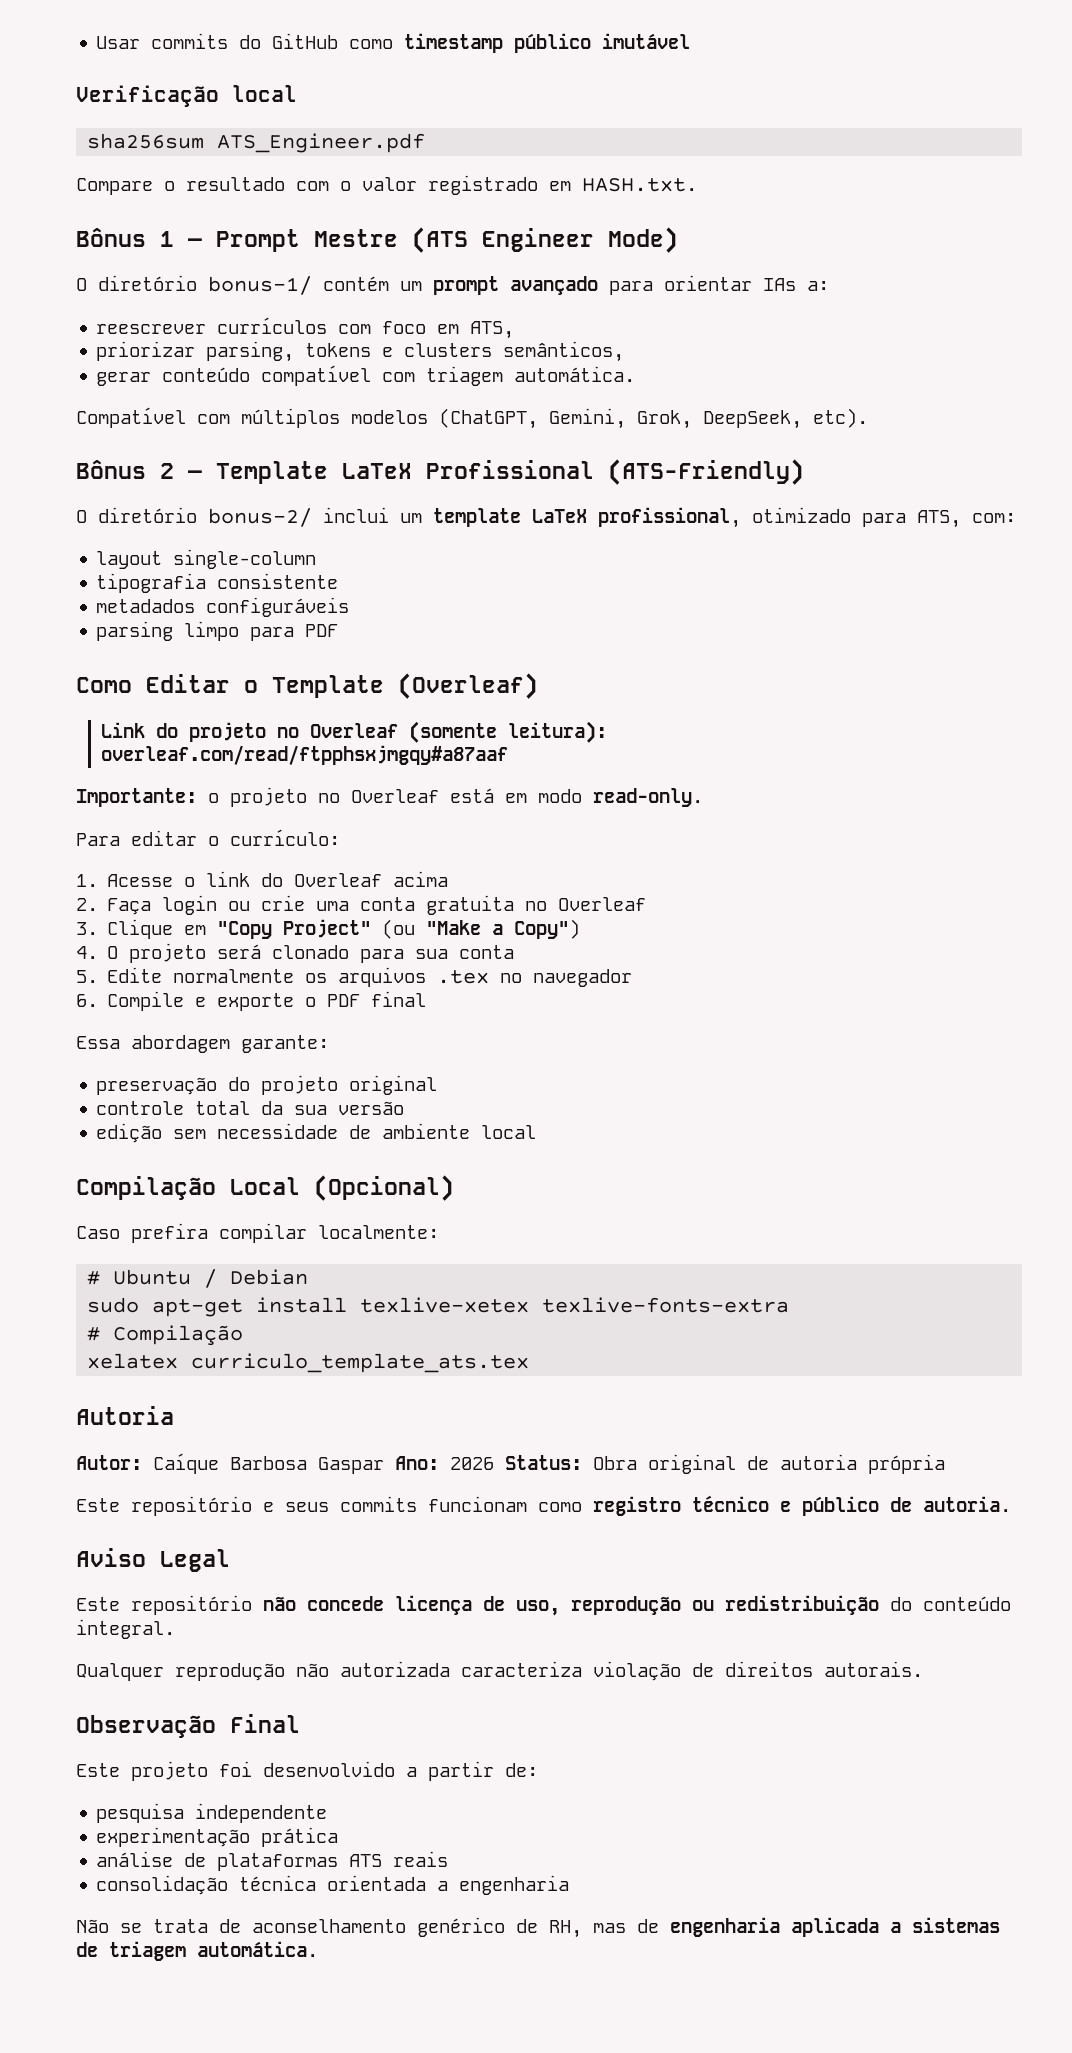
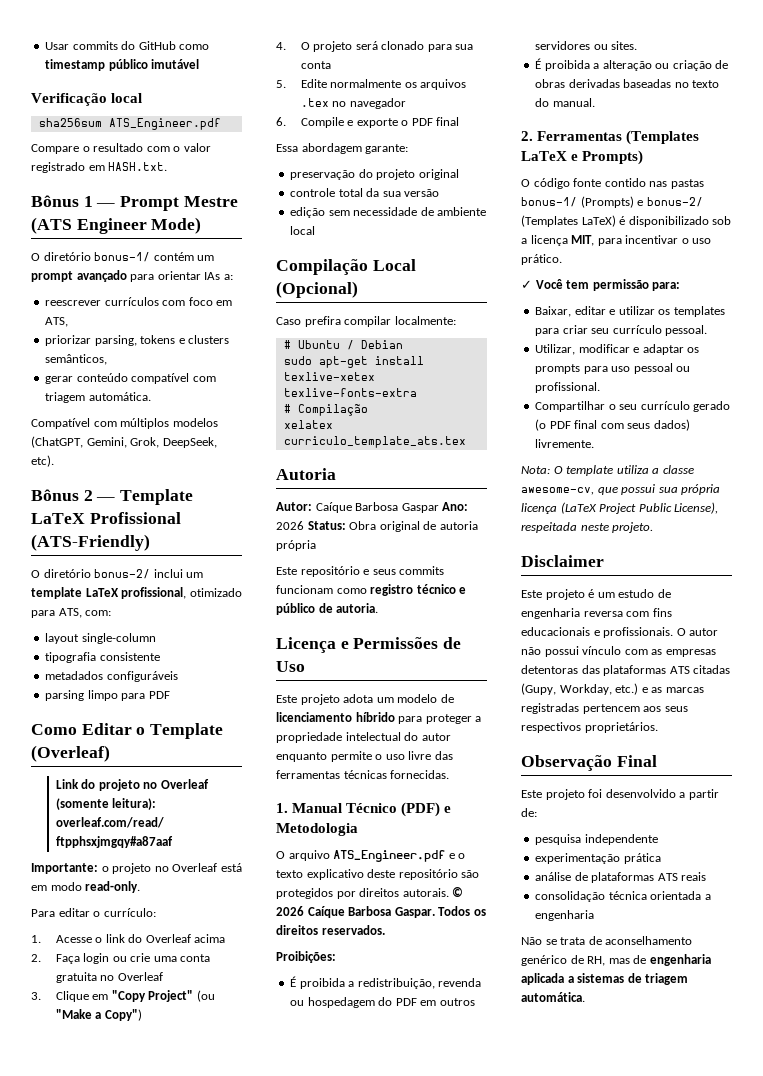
- Aviso Legal
- Este repositório não concede licença de uso, reprodução ou redistribuição do conteúdo integral.
- Qualquer reprodução não autorizada caracteriza violação de direitos autorais.
+ Licença e Permissões de Uso
+ Este projeto adota um modelo de licenciamento híbrido para proteger a propriedade intelectual do autor enquanto permite o uso livre das ferramentas técnicas fornecidas.
+ 1. Manual Técnico (PDF) e Metodologia
+ O arquivo ATS_Engineer.pdf e o texto explicativo deste repositório são protegidos por direitos autorais. © 2026 Caíque Barbosa Gaspar. Todos os direitos reservados.
+ Proibições:
+ É proibida a redistribuição, revenda ou hospedagem do PDF em outros servidores ou sites.
+ É proibida a alteração ou criação de obras derivadas baseadas no texto do manual.
+ 2. Ferramentas (Templates LaTeX e Prompts)
+ O código fonte contido nas pastas bonus-1/ (Prompts) e bonus-2/ (Templates LaTeX) é disponibilizado sob a licença MIT, para incentivar o uso prático.
+ ✓ Você tem permissão para:
+ Baixar, editar e utilizar os templates para criar seu currículo pessoal.
+ Utilizar, modificar e adaptar os prompts para uso pessoal ou profissional.
+ Compartilhar o seu currículo gerado (o PDF final com seus dados) livremente.
+ Nota: O template utiliza a classe awesome-cv, que possui sua própria licença (LaTeX Project Public License), respeitada neste projeto.
+ Disclaimer
+ Este projeto é um estudo de engenharia reversa com fins educacionais e profissionais. O autor não possui vínculo com as empresas detentoras das plataformas ATS citadas (Gupy, Workday, etc.) e as marcas registradas pertencem aos seus respectivos proprietários.

